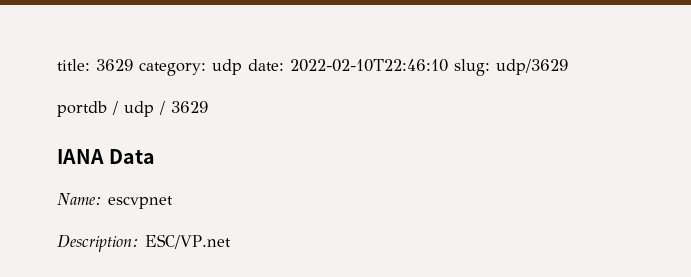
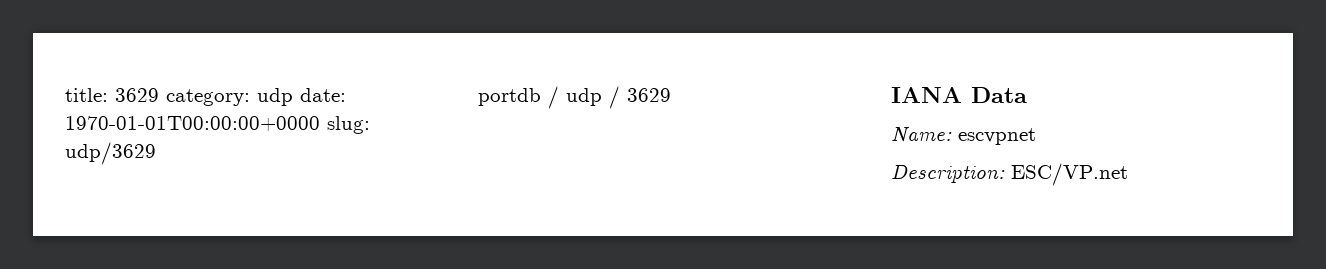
- title: 3629 category: udp date: 2022-02-10T22:46:10 slug: udp/3629
+ title: 3629 category: udp date: 1970-01-01T00:00:00+0000 slug: udp/3629

